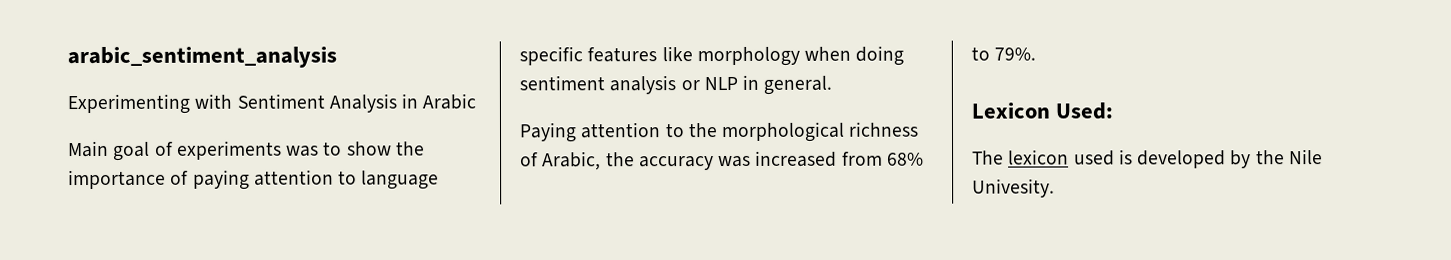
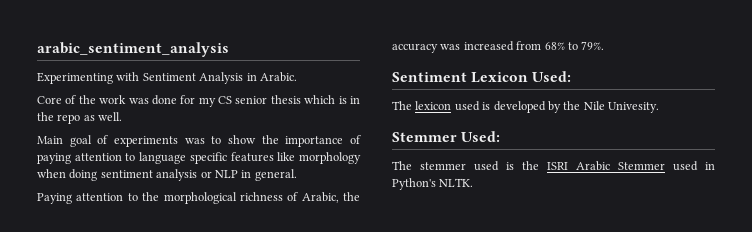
- Experimenting with Sentiment Analysis in Arabic
+ Experimenting with Sentiment Analysis in Arabic.
+ Core of the work was done for my CS senior thesis which is in the repo as well.
- Lexicon Used:
+ Sentiment Lexicon Used:
+ Stemmer Used:
+ The stemmer used is the ISRI Arabic Stemmer used in Python's NLTK.

